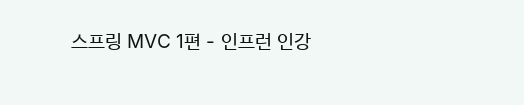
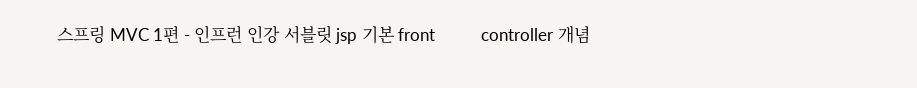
- 스프링 MVC 1편 - 인프런 인강
+ 스프링 MVC 1편 - 인프런 인강 서블릿 jsp 기본 front controller 개념

